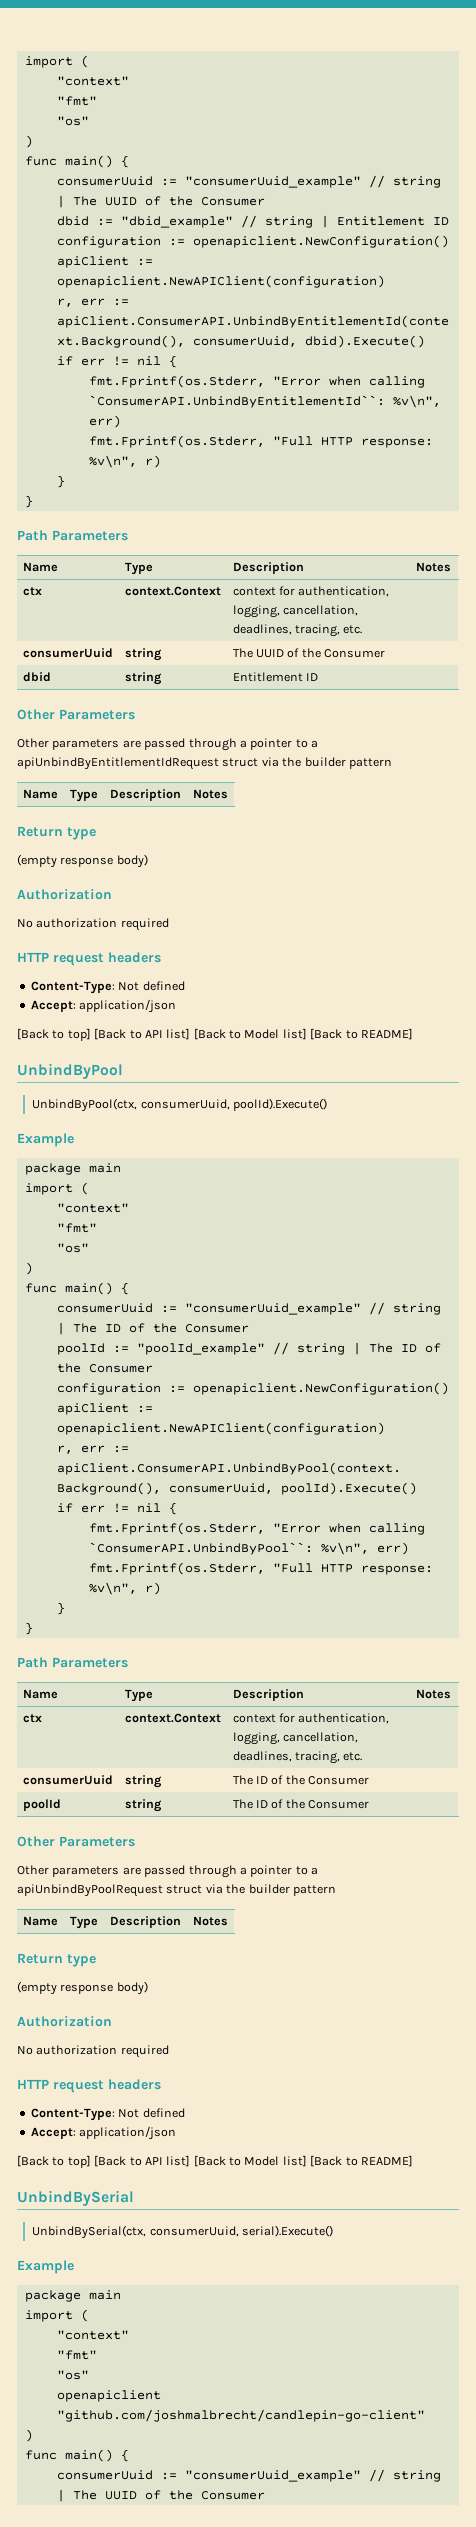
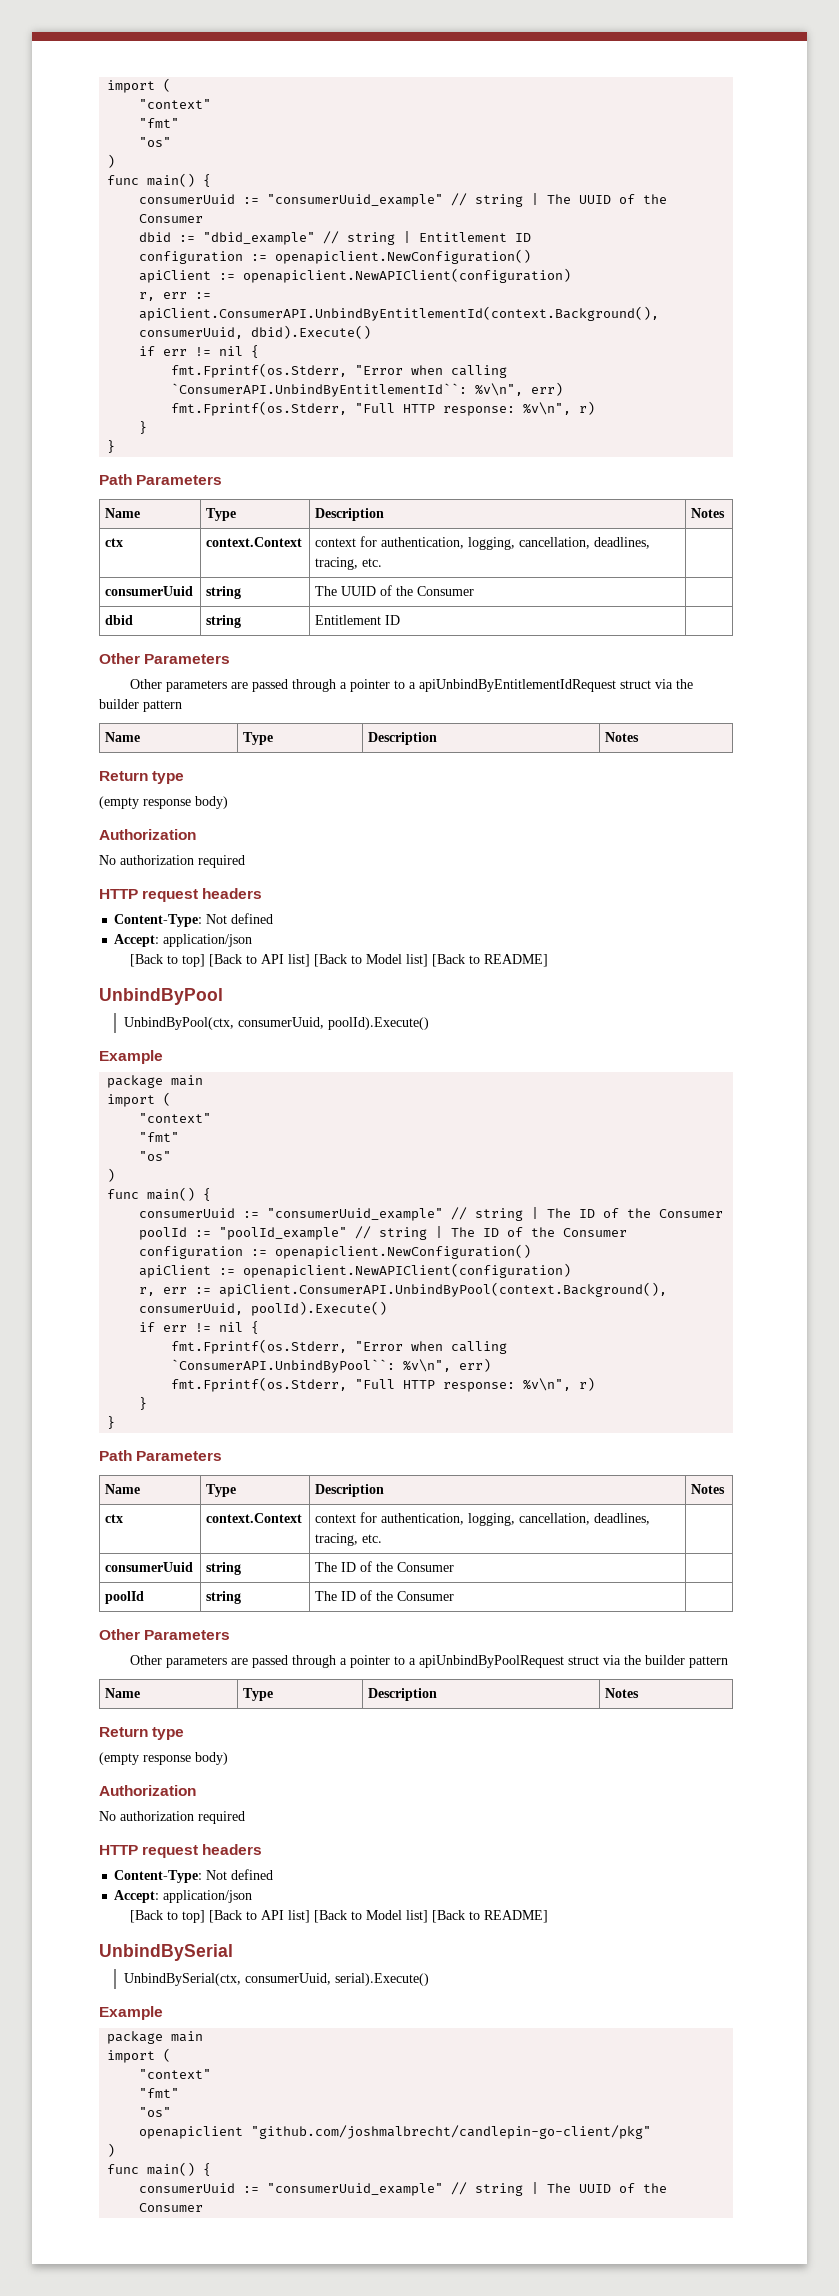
- openapiclient "github.com/joshmalbrecht/candlepin-go-client"
+ openapiclient "github.com/joshmalbrecht/candlepin-go-client/pkg"

